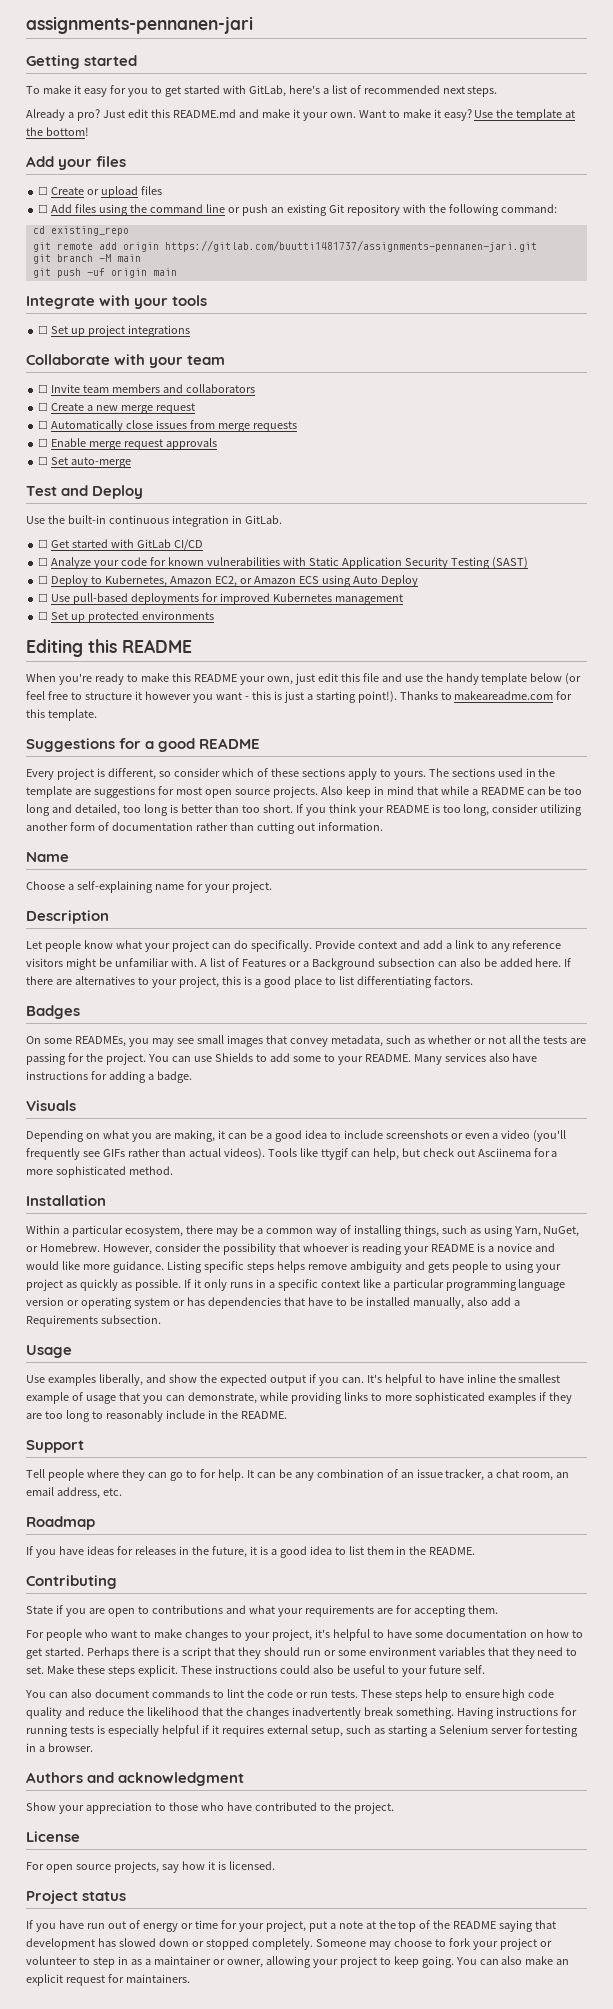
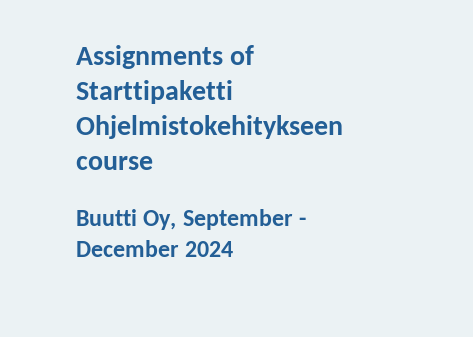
- assignments-pennanen-jari
- Getting started
- To make it easy for you to get started with GitLab, here's a list of recommended next steps.
- Already a pro? Just edit this README.md and make it your own. Want to make it easy? Use the template at the bottom!
- Add your files
- ☐ Create or upload files
- ☐ Add files using the command line or push an existing Git repository with the following command:
- cd existing_repo
- git remote add origin https://gitlab.com/buutti1481737/assignments-pennanen-jari.git
- git branch -M main
- git push -uf origin main
- Integrate with your tools
- ☐ Set up project integrations
- Collaborate with your team
- ☐ Invite team members and collaborators
- ☐ Create a new merge request
- ☐ Automatically close issues from merge requests
- ☐ Enable merge request approvals
- ☐ Set auto-merge
- Test and Deploy
- Use the built-in continuous integration in GitLab.
- ☐ Get started with GitLab CI/CD
- ☐ Analyze your code for known vulnerabilities with Static Application Security Testing (SAST)
- ☐ Deploy to Kubernetes, Amazon EC2, or Amazon ECS using Auto Deploy
- ☐ Use pull-based deployments for improved Kubernetes management
- ☐ Set up protected environments
- Editing this README
- When you're ready to make this README your own, just edit this file and use the handy template below (or feel free to structure it however you want - this is just a starting point!). Thanks to makeareadme.com for this template.
- Suggestions for a good README
- Every project is different, so consider which of these sections apply to yours. The sections used in the template are suggestions for most open source projects. Also keep in mind that while a README can be too long and detailed, too long is better than too short. If you think your README is too long, consider utilizing another form of documentation rather than cutting out information.
- Name
- Choose a self-explaining name for your project.
- Description
- Let people know what your project can do specifically. Provide context and add a link to any reference visitors might be unfamiliar with. A list of Features or a Background subsection can also be added here. If there are alternatives to your project, this is a good place to list differentiating factors.
- Badges
- On some READMEs, you may see small images that convey metadata, such as whether or not all the tests are passing for the project. You can use Shields to add some to your README. Many services also have instructions for adding a badge.
- Visuals
- Depending on what you are making, it can be a good idea to include screenshots or even a video (you'll frequently see GIFs rather than actual videos). Tools like ttygif can help, but check out Asciinema for a more sophisticated method.
- Installation
- Within a particular ecosystem, there may be a common way of installing things, such as using Yarn, NuGet, or Homebrew. However, consider the possibility that whoever is reading your README is a novice and would like more guidance. Listing specific steps helps remove ambiguity and gets people to using your project as quickly as possible. If it only runs in a specific context like a particular programming language version or operating system or has dependencies that have to be installed manually, also add a Requirements subsection.
- Usage
- Use examples liberally, and show the expected output if you can. It's helpful to have inline the smallest example of usage that you can demonstrate, while providing links to more sophisticated examples if they are too long to reasonably include in the README.
- Support
- Tell people where they can go to for help. It can be any combination of an issue tracker, a chat room, an email address, etc.
- Roadmap
- If you have ideas for releases in the future, it is a good idea to list them in the README.
- Contributing
- State if you are open to contributions and what your requirements are for accepting them.
- For people who want to make changes to your project, it's helpful to have some documentation on how to get started. Perhaps there is a script that they should run or some environment variables that they need to set. Make these steps explicit. These instructions could also be useful to your future self.
- You can also document commands to lint the code or run tests. These steps help to ensure high code quality and reduce the likelihood that the changes inadvertently break something. Having instructions for running tests is especially helpful if it requires external setup, such as starting a Selenium server for testing in a browser.
- Authors and acknowledgment
- Show your appreciation to those who have contributed to the project.
- License
- For open source projects, say how it is licensed.
- Project status
- If you have run out of energy or time for your project, put a note at the top of the README saying that development has slowed down or stopped completely. Someone may choose to fork your project or volunteer to step in as a maintainer or owner, allowing your project to keep going. You can also make an explicit request for maintainers.
+ Assignments of Starttipaketti Ohjelmistokehitykseen course
+ Buutti Oy, September - December 2024

